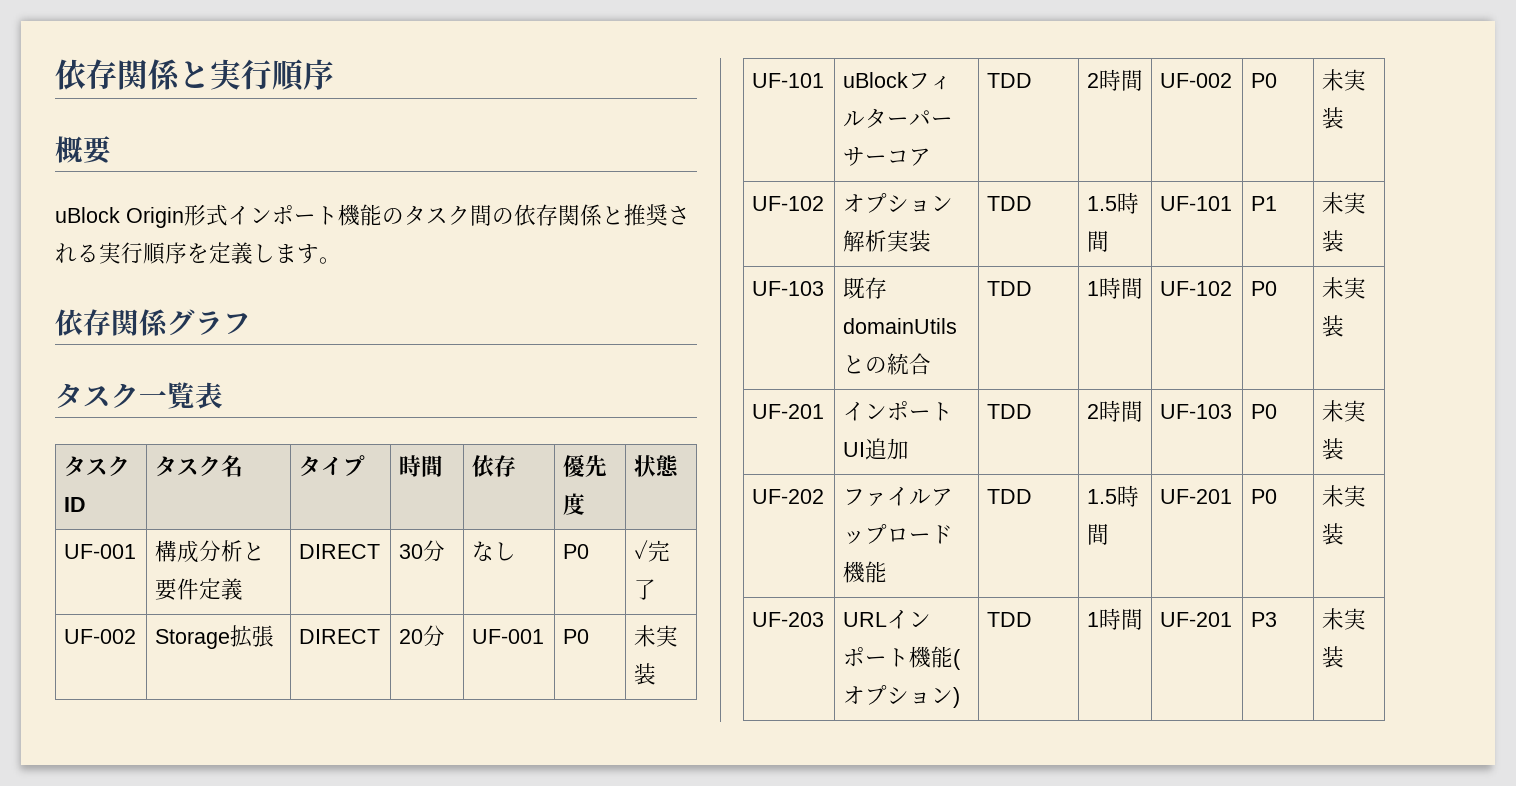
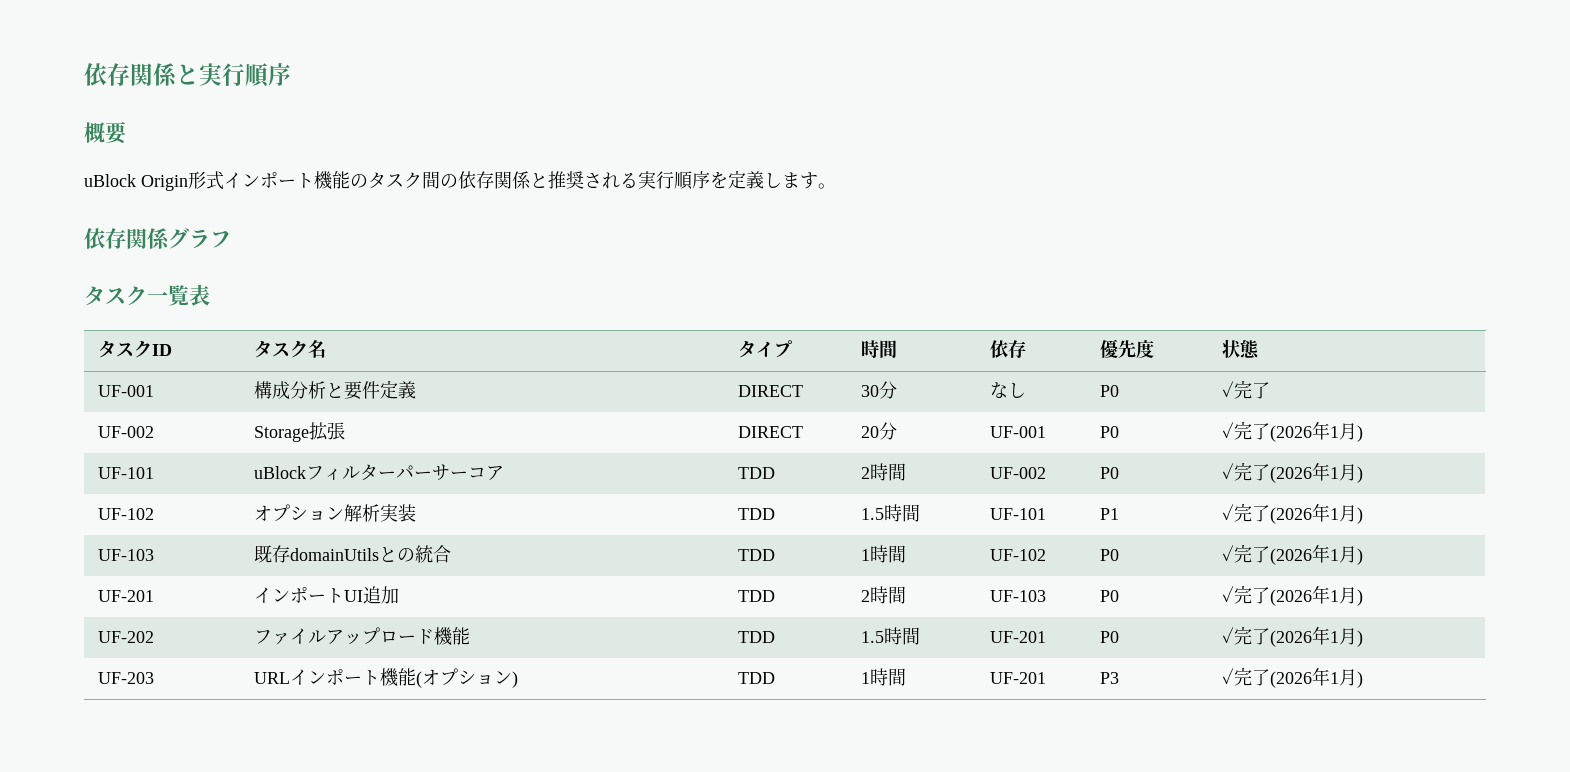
- UF-002 | Storage拡張 | DIRECT | 20分 | UF-001 | P0 | 未実装
+ UF-002 | Storage拡張 | DIRECT | 20分 | UF-001 | P0 | ✓完了(2026年1月)
- UF-101 | uBlockフィルターパーサーコア | TDD | 2時間 | UF-002 | P0 | 未実装
+ UF-101 | uBlockフィルターパーサーコア | TDD | 2時間 | UF-002 | P0 | ✓完了(2026年1月)
- UF-102 | オプション解析実装 | TDD | 1.5時間 | UF-101 | P1 | 未実装
+ UF-102 | オプション解析実装 | TDD | 1.5時間 | UF-101 | P1 | ✓完了(2026年1月)
- UF-103 | 既存domainUtilsとの統合 | TDD | 1時間 | UF-102 | P0 | 未実装
+ UF-103 | 既存domainUtilsとの統合 | TDD | 1時間 | UF-102 | P0 | ✓完了(2026年1月)
- UF-201 | インポートUI追加 | TDD | 2時間 | UF-103 | P0 | 未実装
+ UF-201 | インポートUI追加 | TDD | 2時間 | UF-103 | P0 | ✓完了(2026年1月)
- UF-202 | ファイルアップロード機能 | TDD | 1.5時間 | UF-201 | P0 | 未実装
+ UF-202 | ファイルアップロード機能 | TDD | 1.5時間 | UF-201 | P0 | ✓完了(2026年1月)
- UF-203 | URLインポート機能(オプション) | TDD | 1時間 | UF-201 | P3 | 未実装
+ UF-203 | URLインポート機能(オプション) | TDD | 1時間 | UF-201 | P3 | ✓完了(2026年1月)

